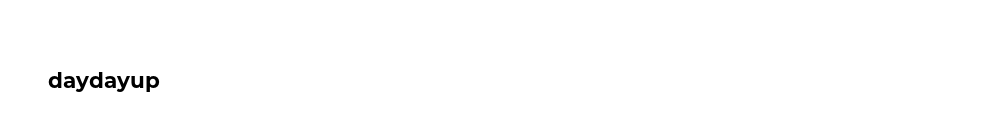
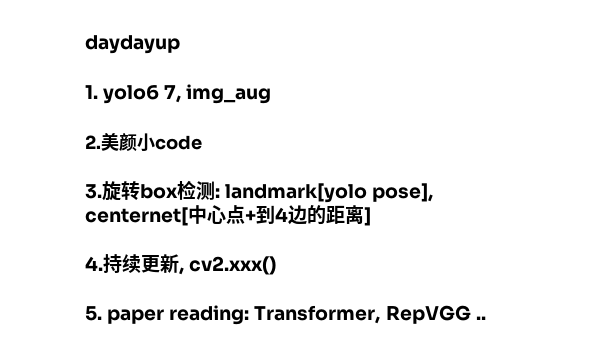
+ 1. yolo6 7, img_aug
+ 2.美颜小code
+ 3.旋转box检测: landmark[yolo pose], centernet[中心点+到4边的距离]
+ 4.持续更新, cv2.xxx()
+ 5. paper reading: Transformer, RepVGG ..

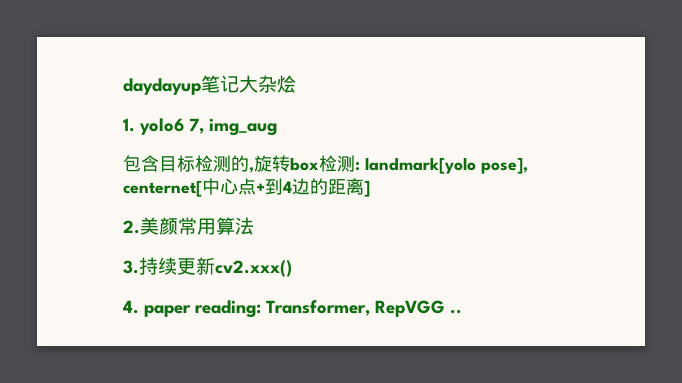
- daydayup
+ daydayup笔记大杂烩
- 2.美颜小code
- 3.旋转box检测: landmark[yolo pose], centernet[中心点+到4边的距离]
+ 包含目标检测的,旋转box检测: landmark[yolo pose], centernet[中心点+到4边的距离]
- 4.持续更新, cv2.xxx()
+ 2.美颜常用算法
+ 3.持续更新cv2.xxx()
- 5. paper reading: Transformer, RepVGG ..
+ 4. paper reading: Transformer, RepVGG ..

